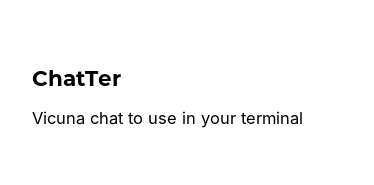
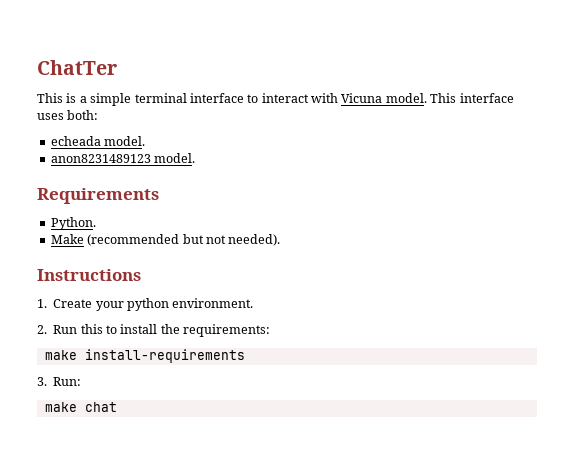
- Vicuna chat to use in your terminal
+ This is a simple terminal interface to interact with Vicuna model. This interface uses both:
+ echeada model.
+ anon8231489123 model.
+ Requirements
+ Python.
+ Make (recommended but not needed).
+ Instructions
+ 1. Create your python environment.
+ 2. Run this to install the requirements:
+ make install-requirements
+ 3. Run:
+ make chat

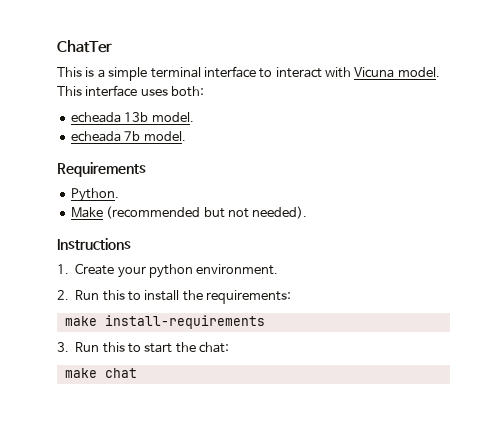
- echeada model.
- anon8231489123 model.
+ echeada 13b model.
+ echeada 7b model.
- 3. Run:
+ 3. Run this to start the chat:

